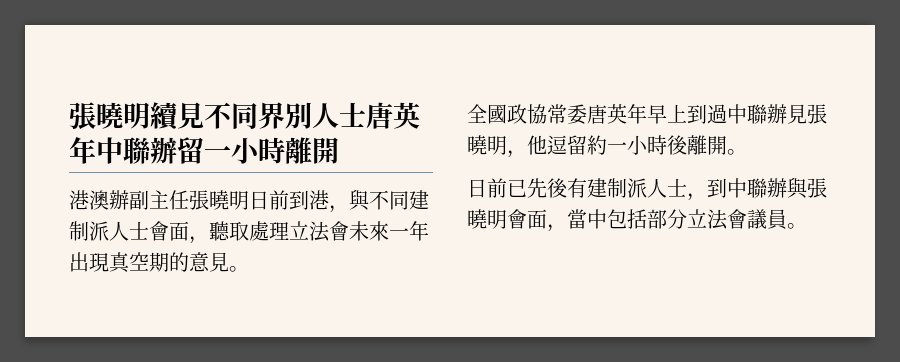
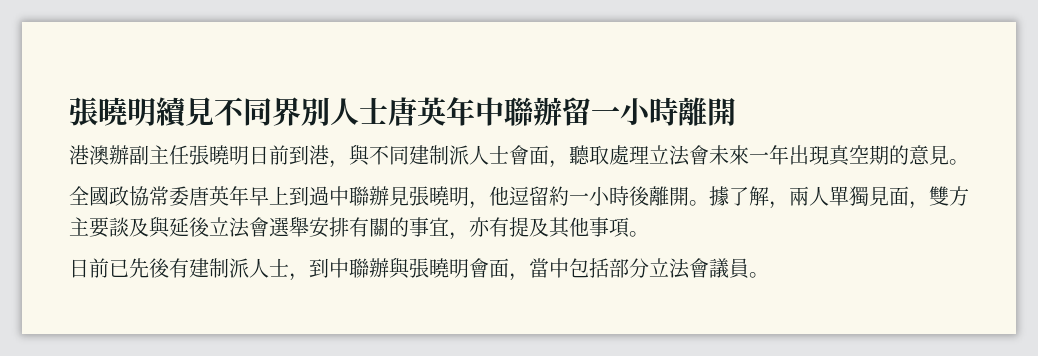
+ 據了解，兩人單獨見面，雙方主要談及與延後立法會選舉安排有關的事宜，亦有提及其他事項。

